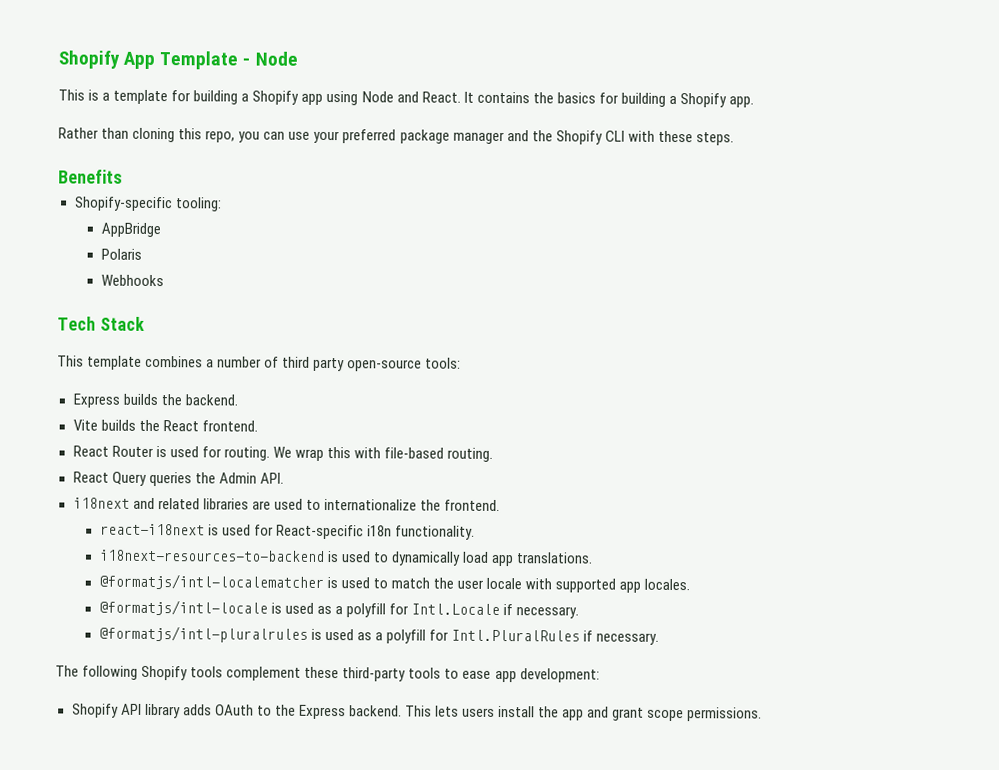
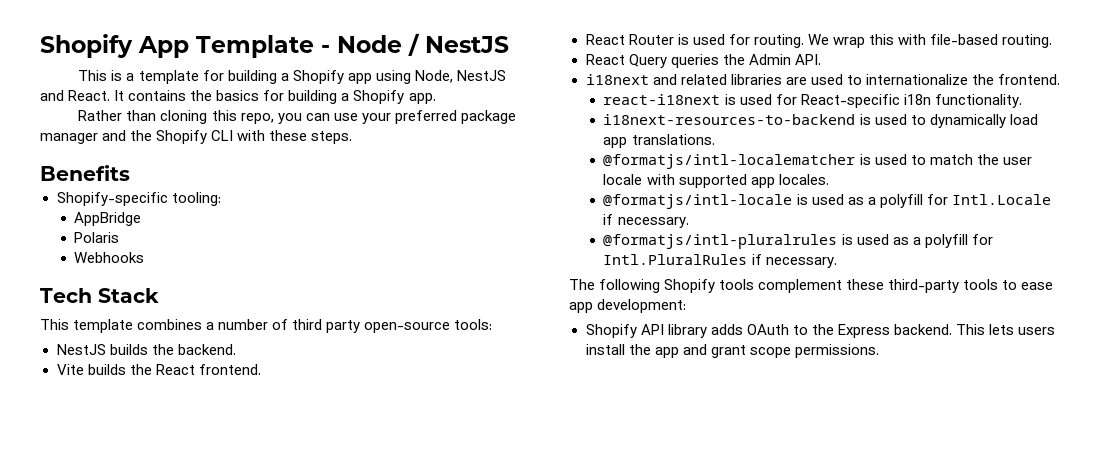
- Shopify App Template - Node
+ Shopify App Template - Node / NestJS
- This is a template for building a Shopify app using Node and React.
+ This is a template for building a Shopify app using Node, NestJS and React.
- Express builds the backend.
+ NestJS builds the backend.

